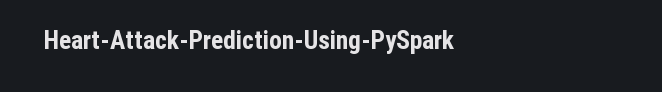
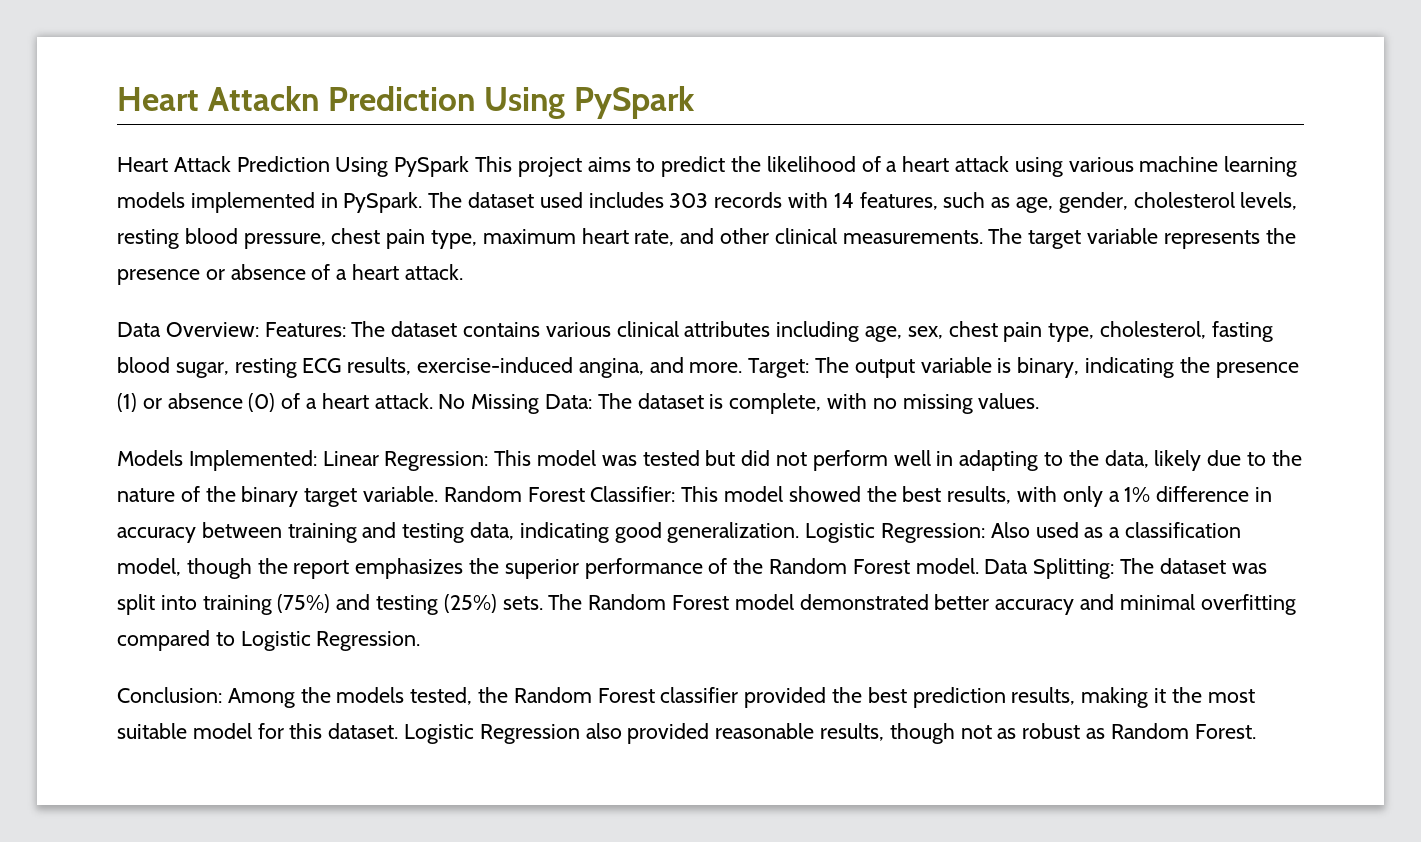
- Heart-Attack-Prediction-Using-PySpark
+ Heart Attackn Prediction Using PySpark
+ Heart Attack Prediction Using PySpark This project aims to predict the likelihood of a heart attack using various machine learning models implemented in PySpark. The dataset used includes 303 records with 14 features, such as age, gender, cholesterol levels, resting blood pressure, chest pain type, maximum heart rate, and other clinical measurements. The target variable represents the presence or absence of a heart attack.
+ Data Overview: Features: The dataset contains various clinical attributes including age, sex, chest pain type, cholesterol, fasting blood sugar, resting ECG results, exercise-induced angina, and more. Target: The output variable is binary, indicating the presence (1) or absence (0) of a heart attack. No Missing Data: The dataset is complete, with no missing values.
+ Models Implemented: Linear Regression: This model was tested but did not perform well in adapting to the data, likely due to the nature of the binary target variable. Random Forest Classifier: This model showed the best results, with only a 1% difference in accuracy between training and testing data, indicating good generalization. Logistic Regression: Also used as a classification model, though the report emphasizes the superior performance of the Random Forest model. Data Splitting: The dataset was split into training (75%) and testing (25%) sets. The Random Forest model demonstrated better accuracy and minimal overfitting compared to Logistic Regression.
+ Conclusion: Among the models tested, the Random Forest classifier provided the best prediction results, making it the most suitable model for this dataset. Logistic Regression also provided reasonable results, though not as robust as Random Forest.

